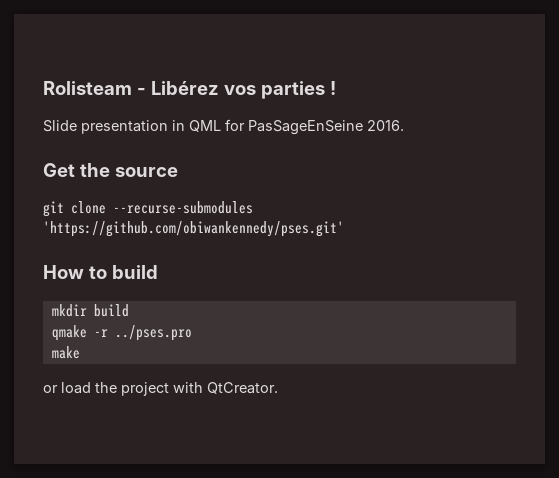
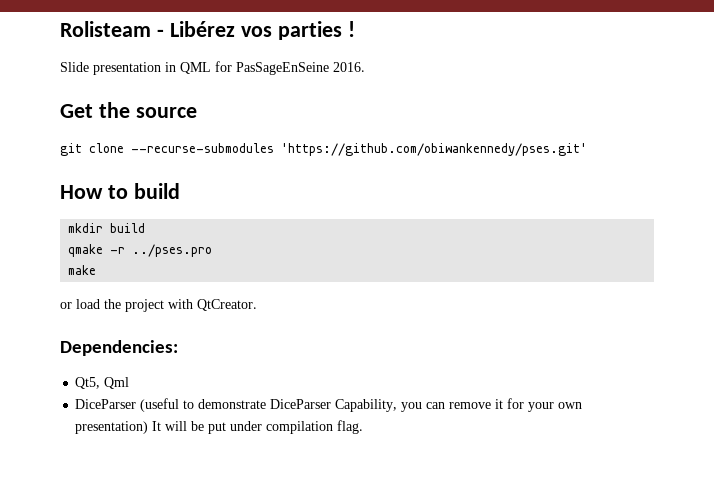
+ Dependencies:
+ Qt5, Qml
+ DiceParser (useful to demonstrate DiceParser Capability, you can remove it for your own presentation) It will be put under compilation flag.

